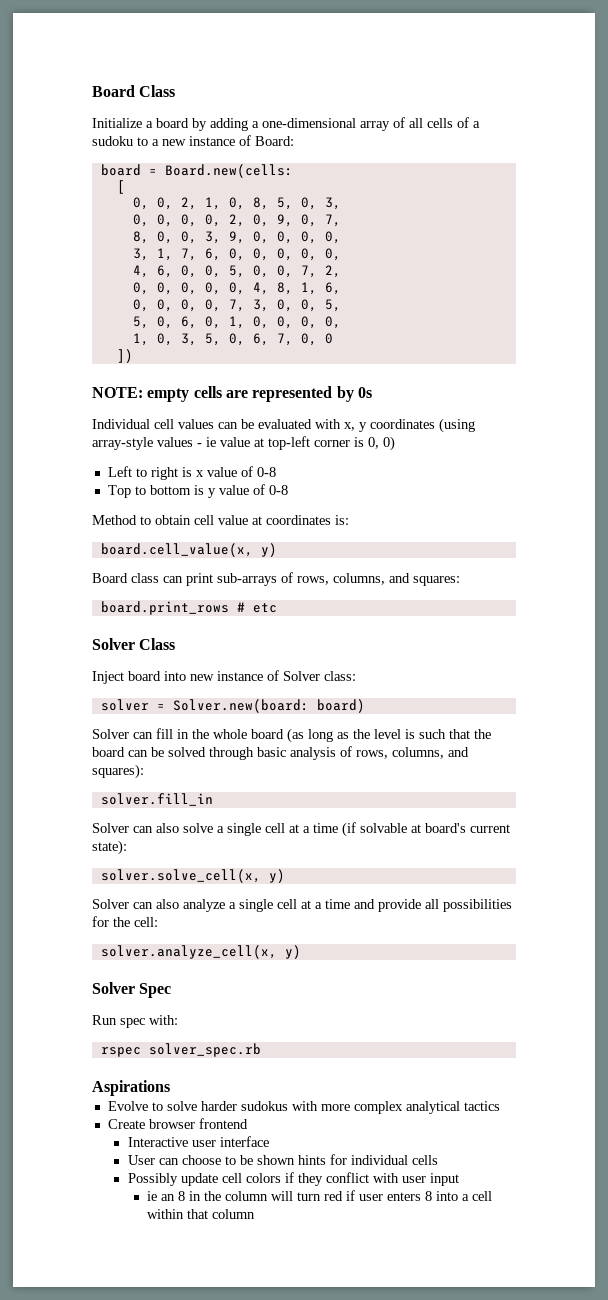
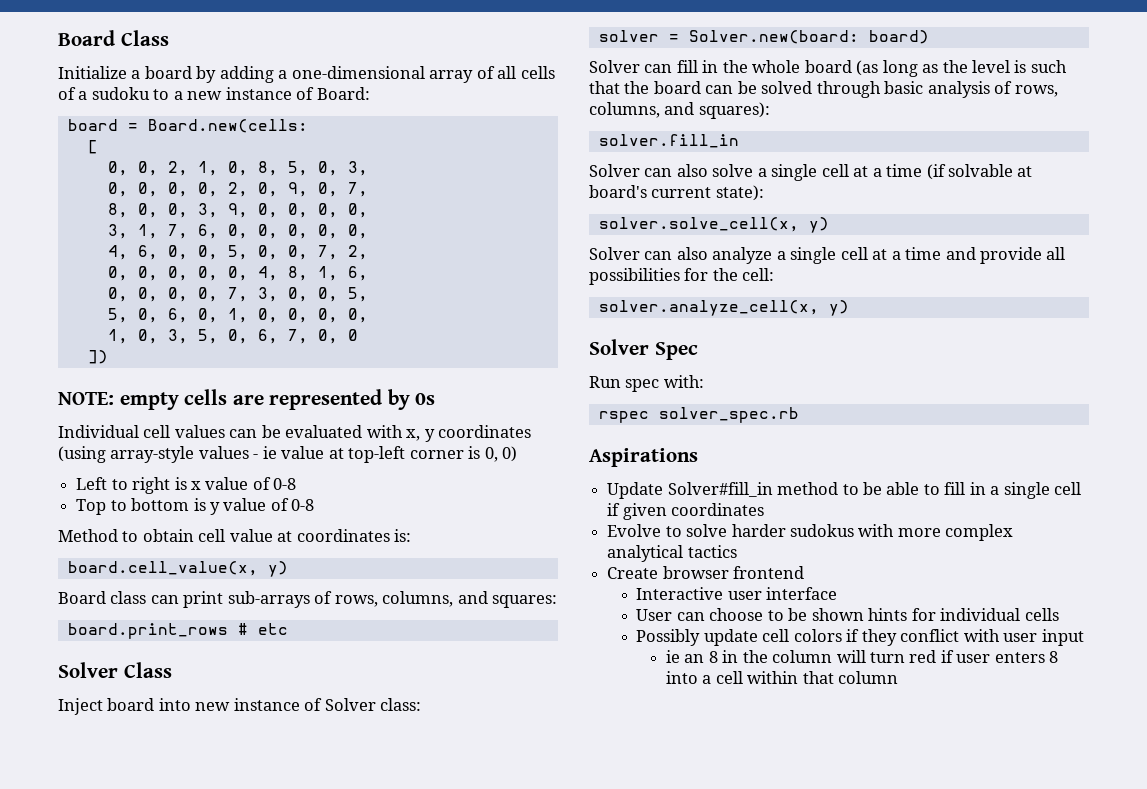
+ Update Solver#fill_in method to be able to fill in a single cell if given coordinates

